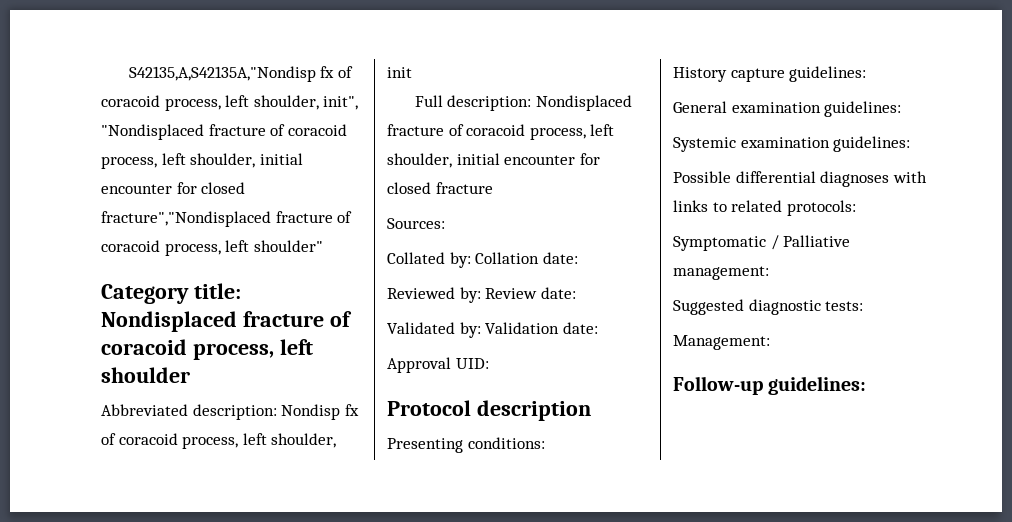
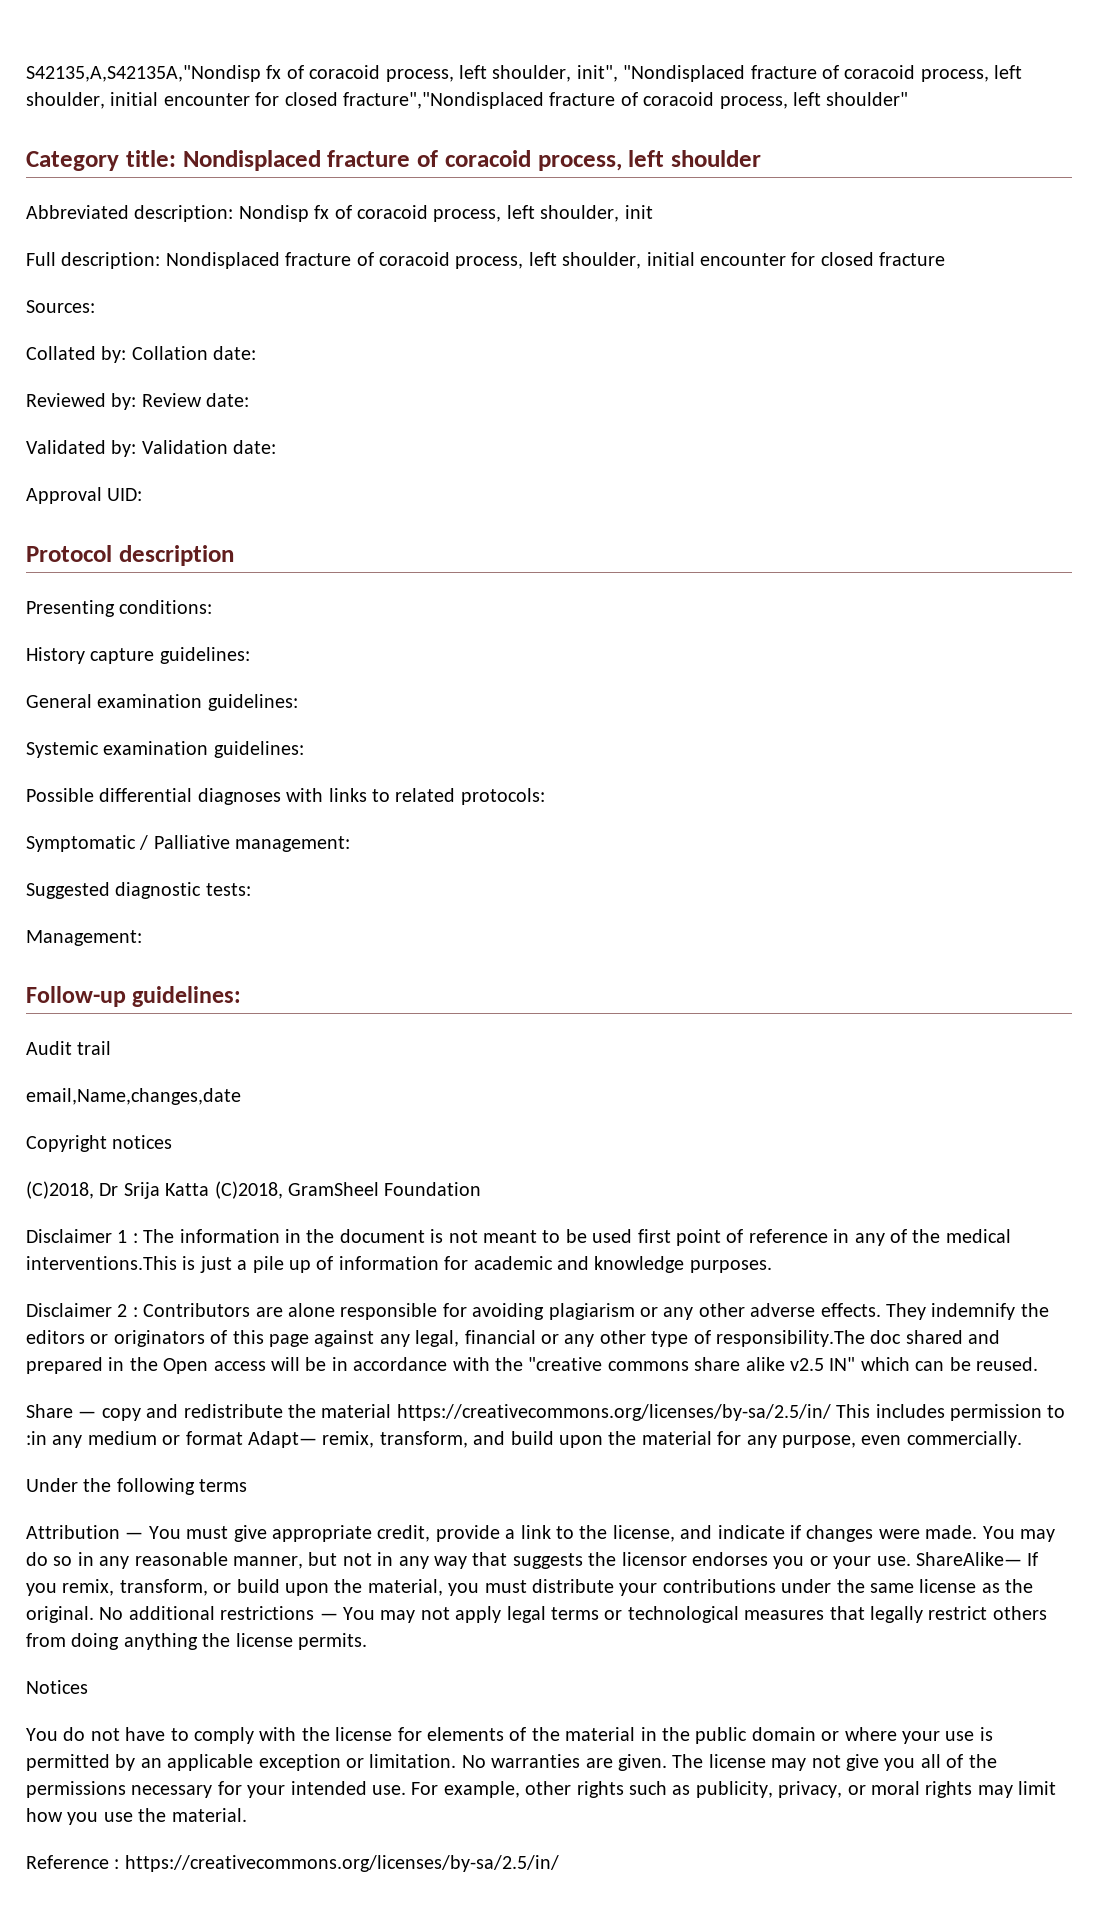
+ Audit trail
+ email,Name,changes,date
+ Copyright notices
+ (C)2018, Dr Srija Katta (C)2018, GramSheel Foundation
+ Disclaimer 1 : The information in the document is not meant to be used first point of reference in any of the medical interventions.This is just a pile up of information for academic and knowledge purposes.
+ Disclaimer 2 : Contributors are alone responsible for avoiding plagiarism or any other adverse effects. They indemnify the editors or originators of this page against any legal, financial or any other type of responsibility.The doc shared and prepared in the Open access will be in accordance with the "creative commons share alike v2.5 IN" which can be reused.
+ Share — copy and redistribute the material https://creativecommons.org/licenses/by-sa/2.5/in/ This includes permission to :in any medium or format Adapt— remix, transform, and build upon the material for any purpose, even commercially.
+ Under the following terms
+ Attribution — You must give appropriate credit, provide a link to the license, and indicate if changes were made. You may do so in any reasonable manner, but not in any way that suggests the licensor endorses you or your use. ShareAlike— If you remix, transform, or build upon the material, you must distribute your contributions under the same license as the original. No additional restrictions — You may not apply legal terms or technological measures that legally restrict others from doing anything the license permits.
+ Notices
+ You do not have to comply with the license for elements of the material in the public domain or where your use is permitted by an applicable exception or limitation. No warranties are given. The license may not give you all of the permissions necessary for your intended use. For example, other rights such as publicity, privacy, or moral rights may limit how you use the material.
+ Reference : https://creativecommons.org/licenses/by-sa/2.5/in/

